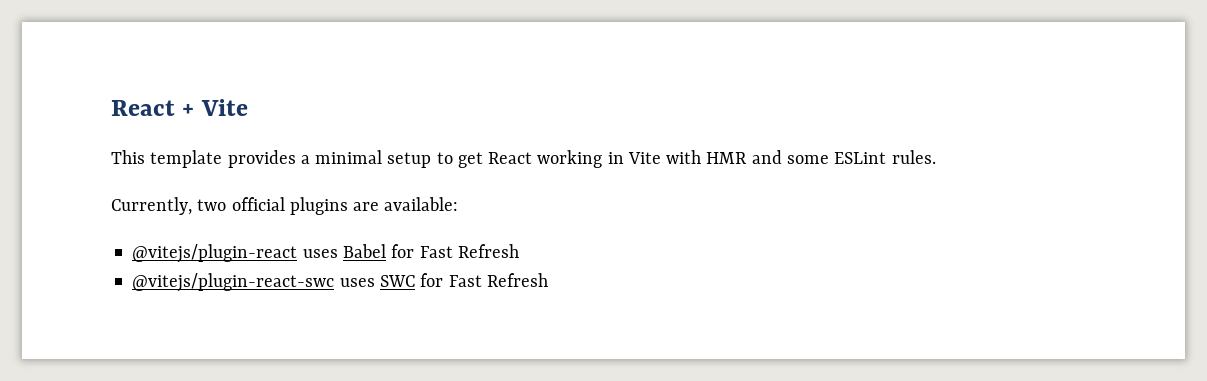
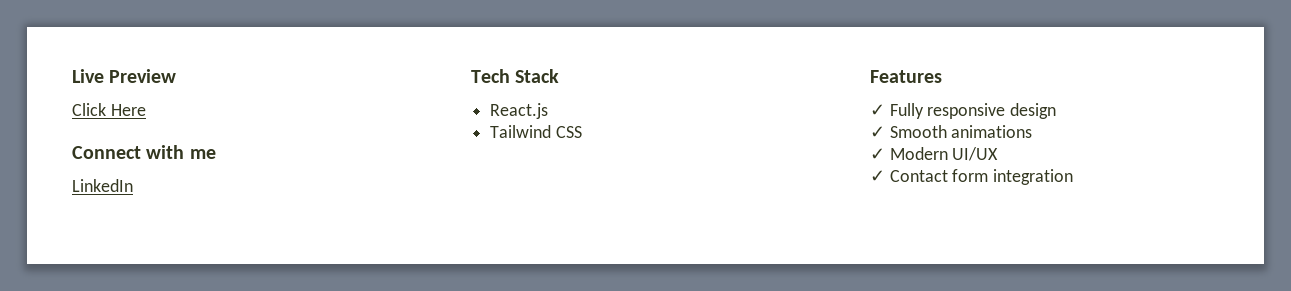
- React + Vite
- This template provides a minimal setup to get React working in Vite with HMR and some ESLint rules.
- Currently, two official plugins are available:
- @vitejs/plugin-react uses Babel for Fast Refresh
- @vitejs/plugin-react-swc uses SWC for Fast Refresh
+ Live Preview
+ Click Here
+ Connect with me
+ LinkedIn
+ Tech Stack
+ React.js
+ Tailwind CSS
+ Features
+ ✓ Fully responsive design
+ ✓ Smooth animations
+ ✓ Modern UI/UX
+ ✓ Contact form integration

